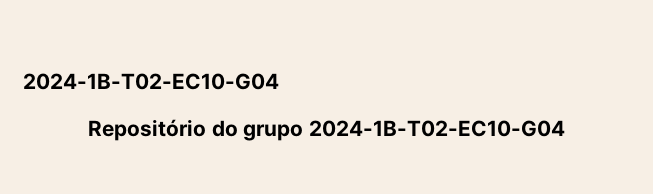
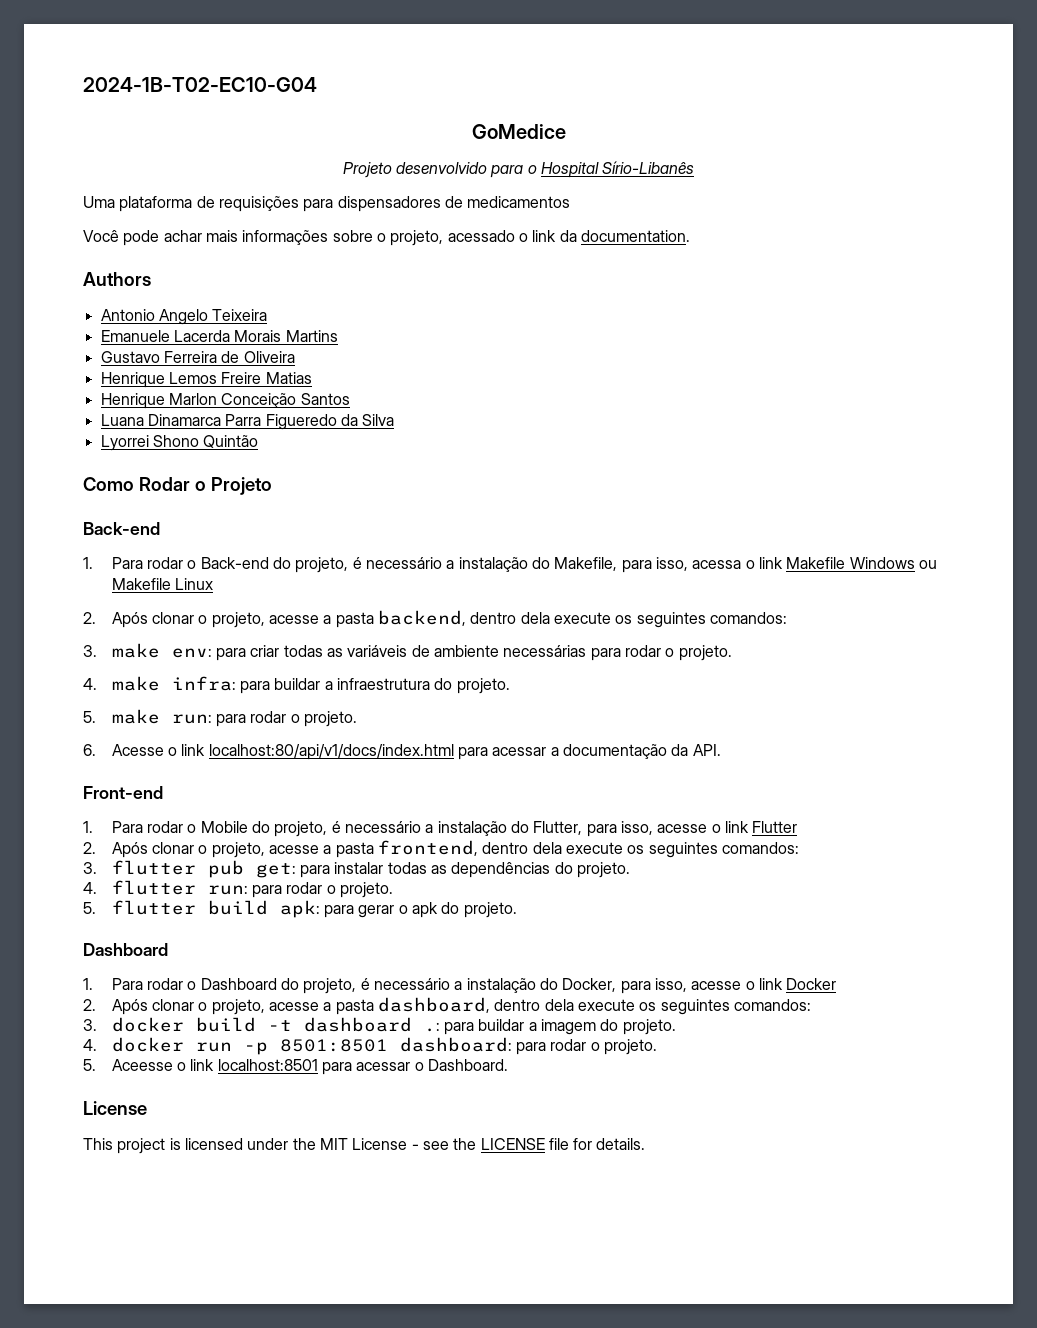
- Repositório do grupo 2024-1B-T02-EC10-G04
+ GoMedice
+ Projeto desenvolvido para o Hospital Sírio-Libanês
+ Uma plataforma de requisições para dispensadores de medicamentos
+ Você pode achar mais informações sobre o projeto, acessado o link da documentation.
+ Authors
+ Antonio Angelo Teixeira
+ Emanuele Lacerda Morais Martins
+ Gustavo Ferreira de Oliveira
+ Henrique Lemos Freire Matias
+ Henrique Marlon Conceição Santos
+ Luana Dinamarca Parra Figueredo da Silva
+ Lyorrei Shono Quintão
+ Como Rodar o Projeto
+ Back-end
+ 1. Para rodar o Back-end do projeto, é necessário a instalação do Makefile, para isso, acessa o link Makefile Windows ou Makefile Linux
+ 2. Após clonar o projeto, acesse a pasta backend, dentro dela execute os seguintes comandos:
+ 3. make env: para criar todas as variáveis de ambiente necessárias para rodar o projeto.
+ 4. make infra: para buildar a infraestrutura do projeto.
+ 5. make run: para rodar o projeto.
+ 6. Acesse o link localhost:80/api/v1/docs/index.html para acessar a documentação da API.
+ Front-end
+ 1. Para rodar o Mobile do projeto, é necessário a instalação do Flutter, para isso, acesse o link Flutter
+ 2. Após clonar o projeto, acesse a pasta frontend, dentro dela execute os seguintes comandos:
+ 3. flutter pub get: para instalar todas as dependências do projeto.
+ 4. flutter run: para rodar o projeto.
+ 5. flutter build apk: para gerar o apk do projeto.
+ Dashboard
+ 1. Para rodar o Dashboard do projeto, é necessário a instalação do Docker, para isso, acesse o link Docker
+ 2. Após clonar o projeto, acesse a pasta dashboard, dentro dela execute os seguintes comandos:
+ 3. docker build -t dashboard .: para buildar a imagem do projeto.
+ 4. docker run -p 8501:8501 dashboard: para rodar o projeto.
+ 5. Aceesse o link localhost:8501 para acessar o Dashboard.
+ License
+ This project is licensed under the MIT License - see the LICENSE file for details.

